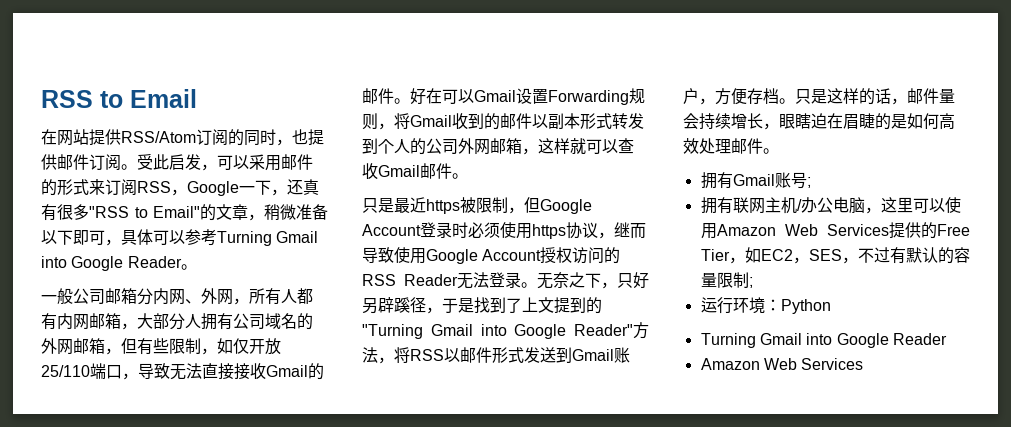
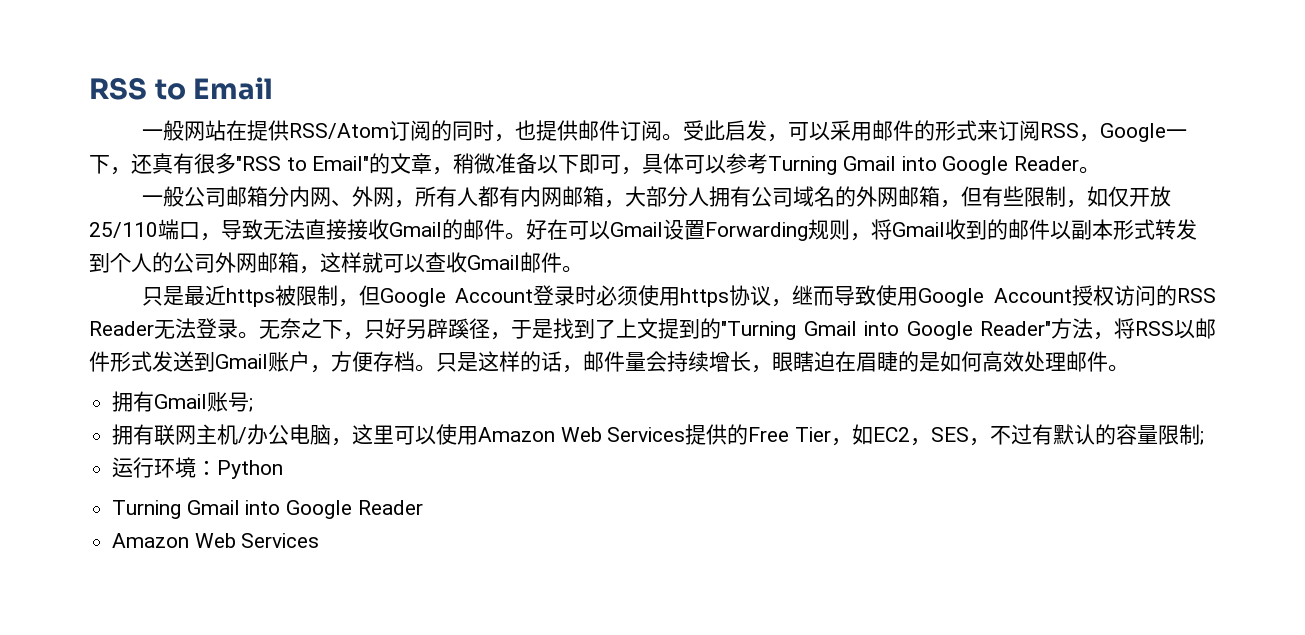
- 在网站提供RSS/Atom订阅的同时，也提供邮件订阅。
+ 一般网站在提供RSS/Atom订阅的同时，也提供邮件订阅。

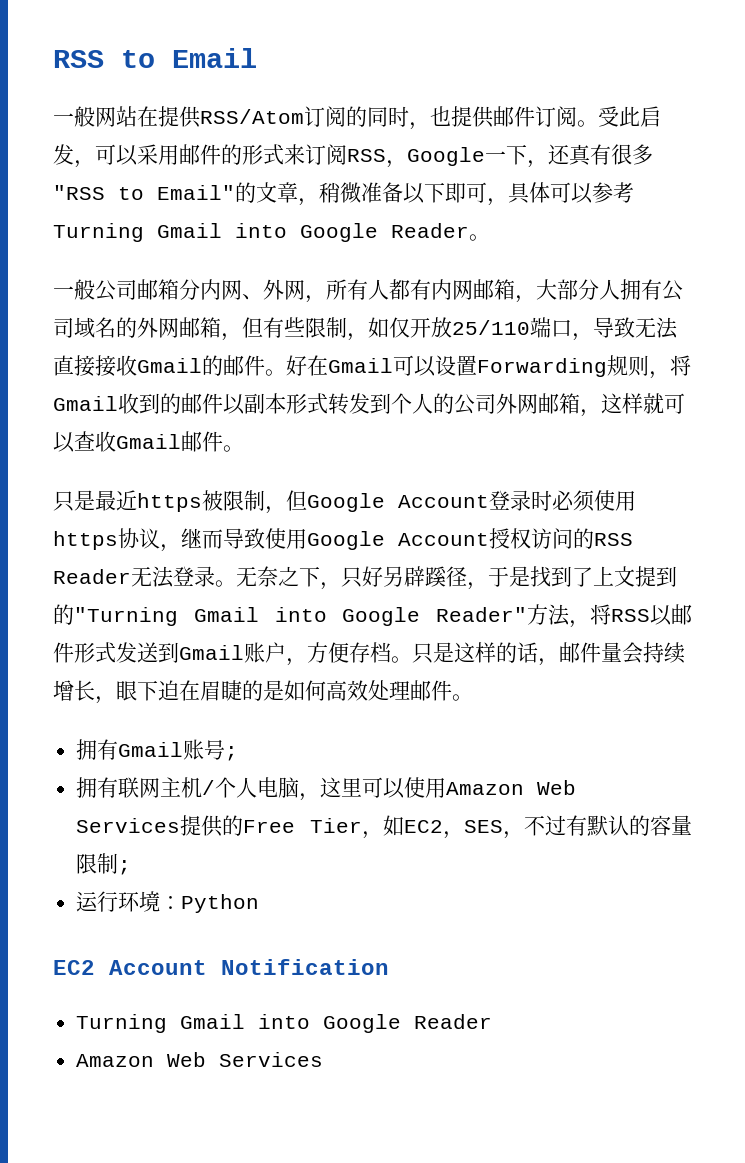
- 好在可以Gmail设置Forwarding规则，将Gmail收到的邮件以副本形式转发到个人的公司外网邮箱，这样就可以查收Gmail邮件。
+ 好在Gmail可以设置Forwarding规则，将Gmail收到的邮件以副本形式转发到个人的公司外网邮箱，这样就可以查收Gmail邮件。
- 只是这样的话，邮件量会持续增长，眼瞎迫在眉睫的是如何高效处理邮件。
+ 只是这样的话，邮件量会持续增长，眼下迫在眉睫的是如何高效处理邮件。
- 拥有联网主机/办公电脑，这里可以使用Amazon Web Services提供的Free Tier，如EC2，SES，不过有默认的容量限制;
+ 拥有联网主机/个人电脑，这里可以使用Amazon Web Services提供的Free Tier，如EC2，SES，不过有默认的容量限制;
+ EC2 Account Notification

